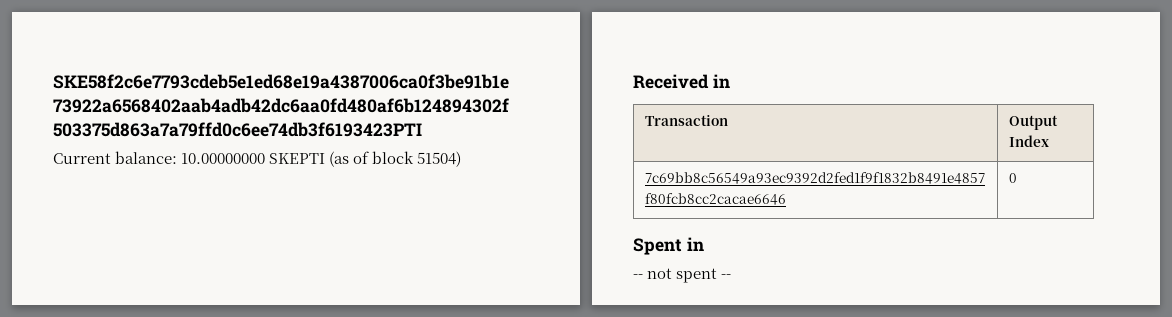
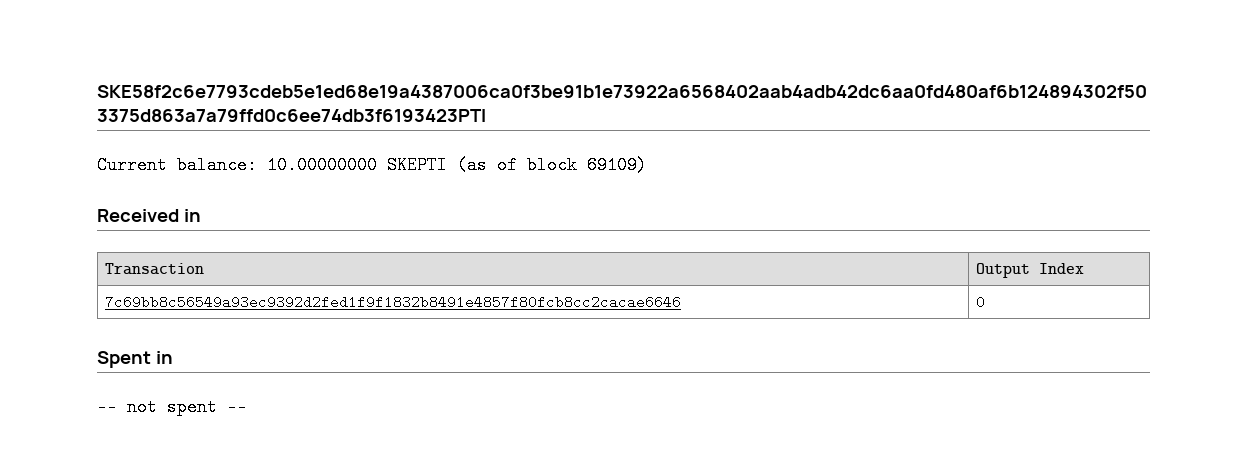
- Current balance: 10.00000000 SKEPTI (as of block 51504)
+ Current balance: 10.00000000 SKEPTI (as of block 69109)

